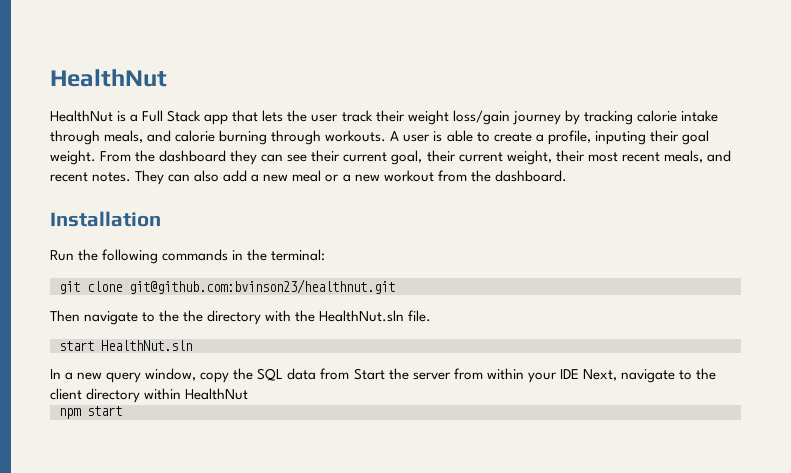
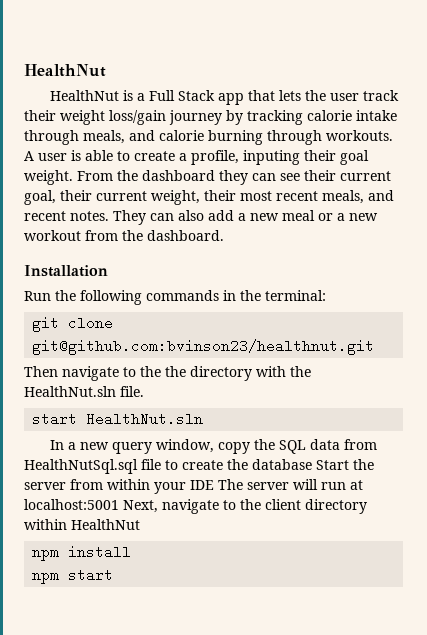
- In a new query window, copy the SQL data from Start the server from within your IDE Next, navigate to the client directory within HealthNut
+ In a new query window, copy the SQL data from HealthNutSql.sql file to create the database Start the server from within your IDE The server will run at localhost:5001 Next, navigate to the client directory within HealthNut
+ npm install

